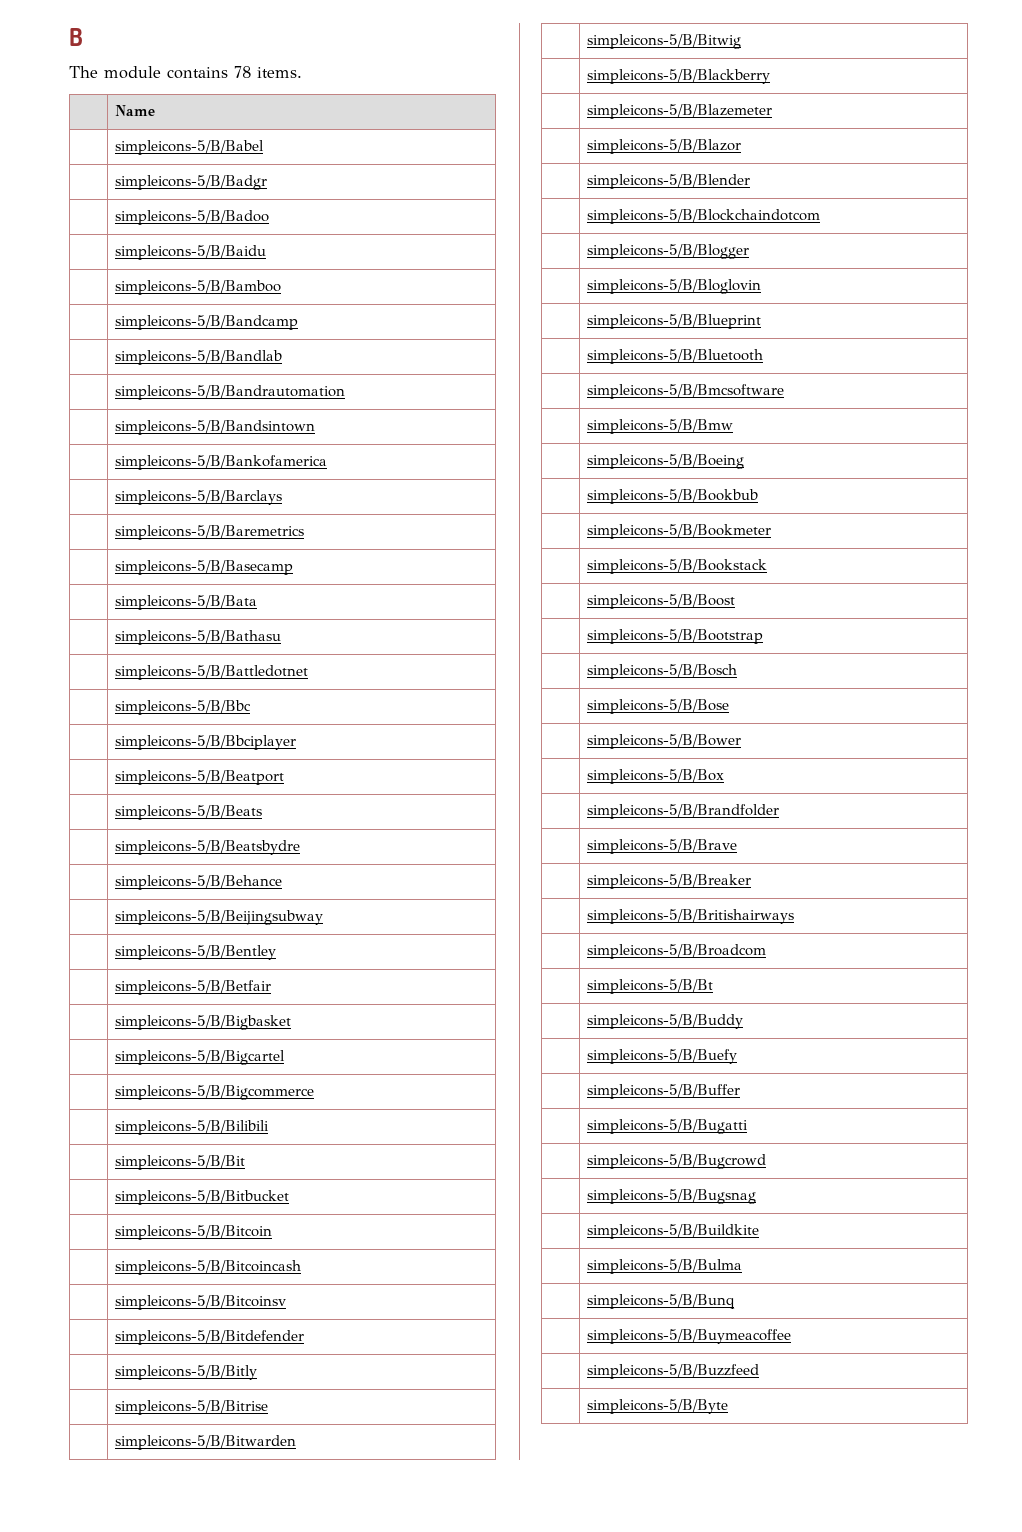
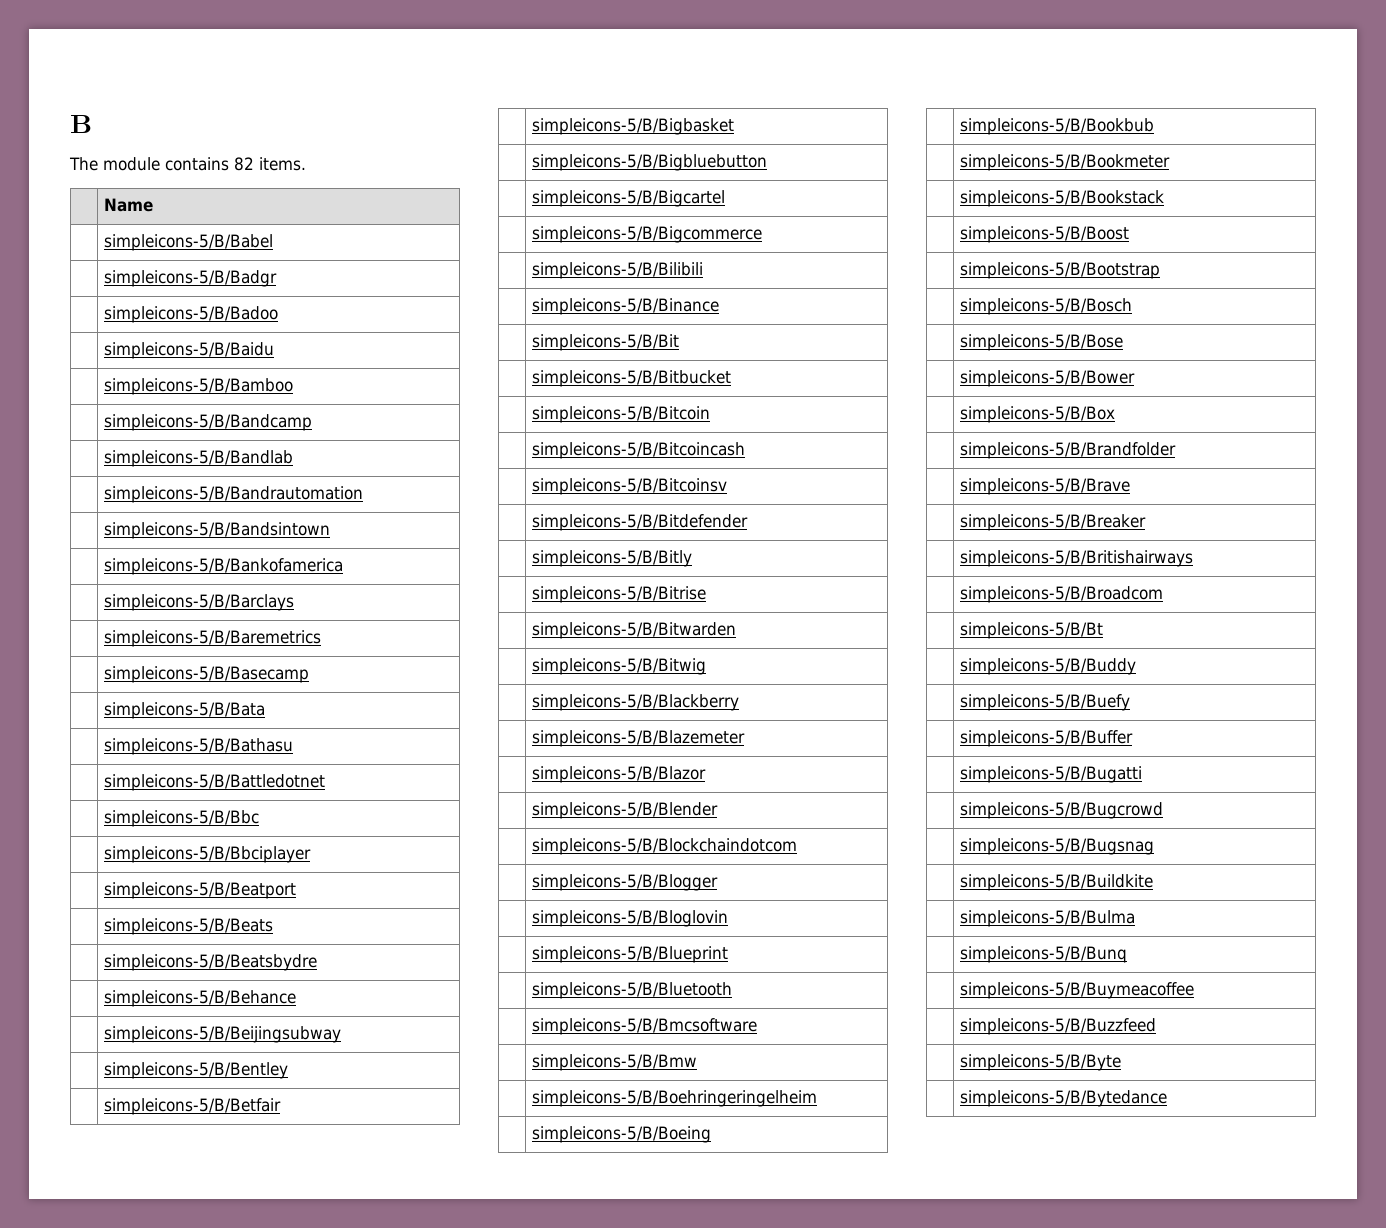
- The module contains 78 items.
+ The module contains 82 items.
+ | simpleicons-5/B/Bigbluebutton
+ | simpleicons-5/B/Binance
+ | simpleicons-5/B/Boehringeringelheim
+ | simpleicons-5/B/Bytedance

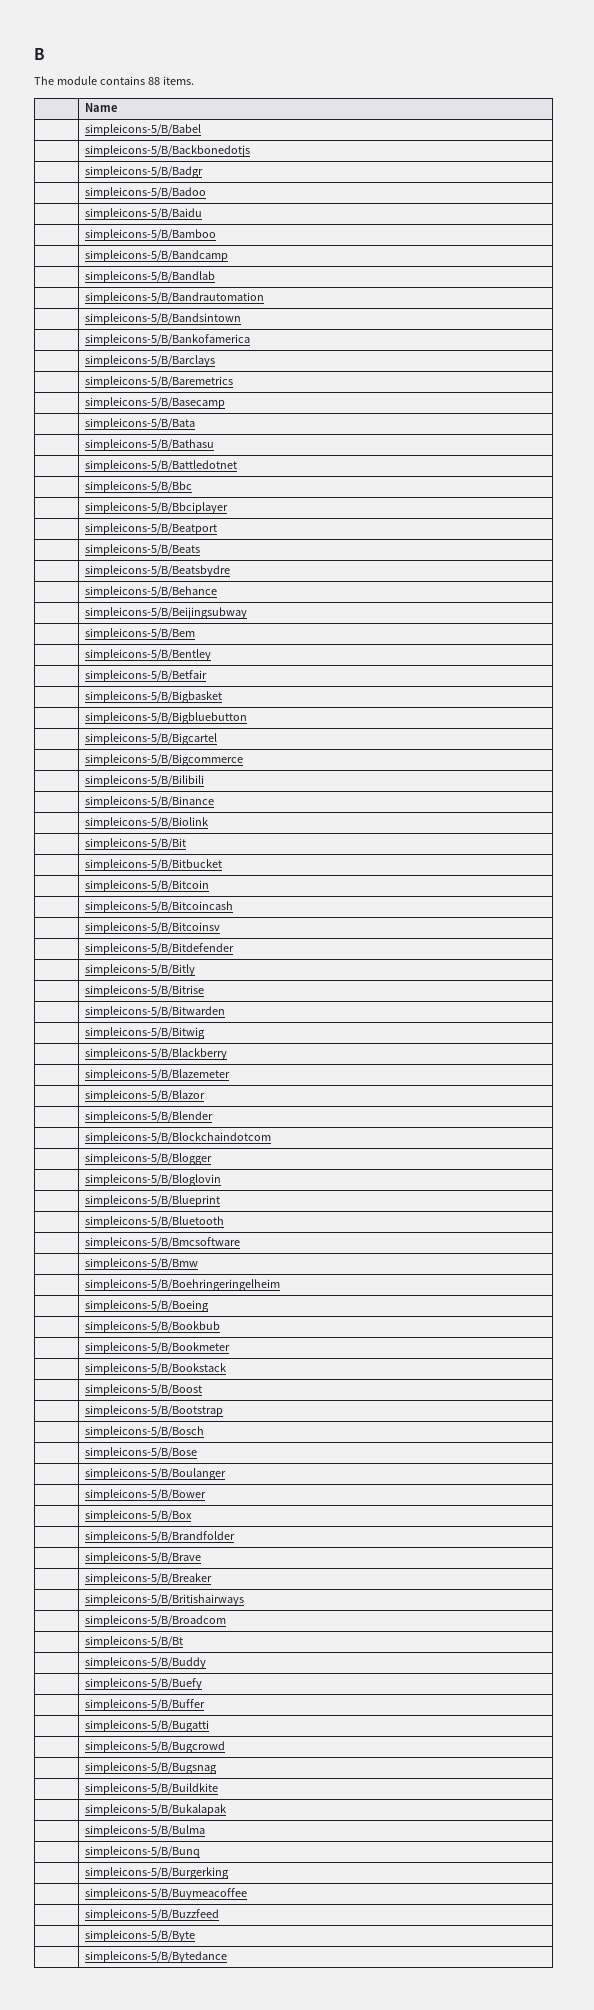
- The module contains 82 items.
+ The module contains 88 items.
+ | simpleicons-5/B/Backbonedotjs
+ | simpleicons-5/B/Bem
+ | simpleicons-5/B/Biolink
+ | simpleicons-5/B/Boulanger
+ | simpleicons-5/B/Bukalapak
+ | simpleicons-5/B/Burgerking

